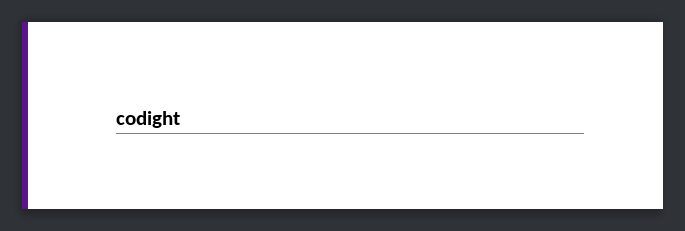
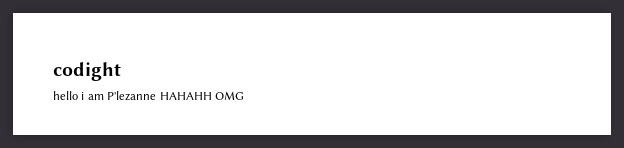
+ hello i am P'lezanne HAHAHH OMG

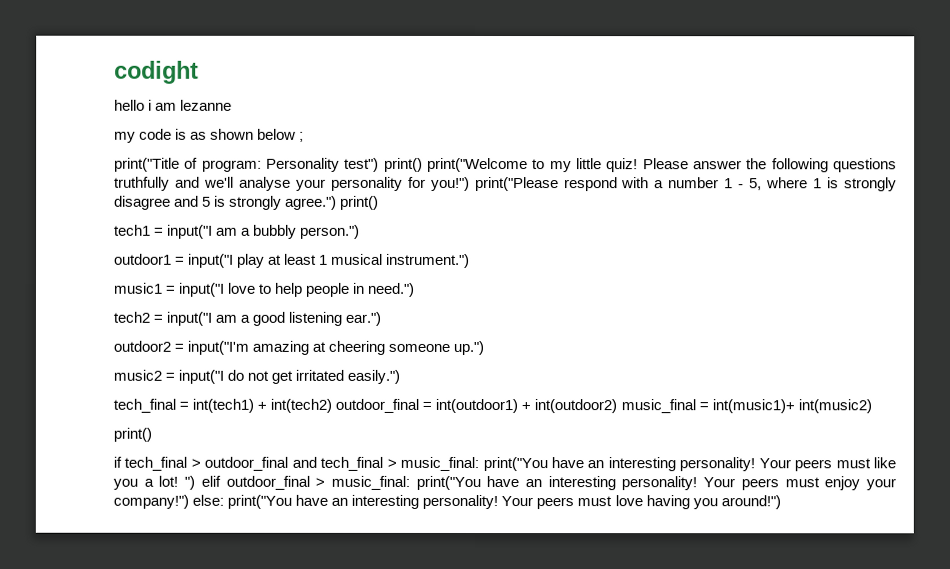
- hello i am P'lezanne HAHAHH OMG
+ hello i am lezanne
+ my code is as shown below ;
+ print("Title of program: Personality test") print() print("Welcome to my little quiz! Please answer the following questions truthfully and we'll analyse your personality for you!") print("Please respond with a number 1 - 5, where 1 is strongly disagree and 5 is strongly agree.") print()
+ tech1 = input("I am a bubbly person.")
+ outdoor1 = input("I play at least 1 musical instrument.")
+ music1 = input("I love to help people in need.")
+ tech2 = input("I am a good listening ear.")
+ outdoor2 = input("I'm amazing at cheering someone up.")
+ music2 = input("I do not get irritated easily.")
+ tech_final = int(tech1) + int(tech2) outdoor_final = int(outdoor1) + int(outdoor2) music_final = int(music1)+ int(music2)
+ print()
+ if tech_final > outdoor_final and tech_final > music_final: print("You have an interesting personality! Your peers must like you a lot! ") elif outdoor_final > music_final: print("You have an interesting personality! Your peers must enjoy your company!") else: print("You have an interesting personality! Your peers must love having you around!")

